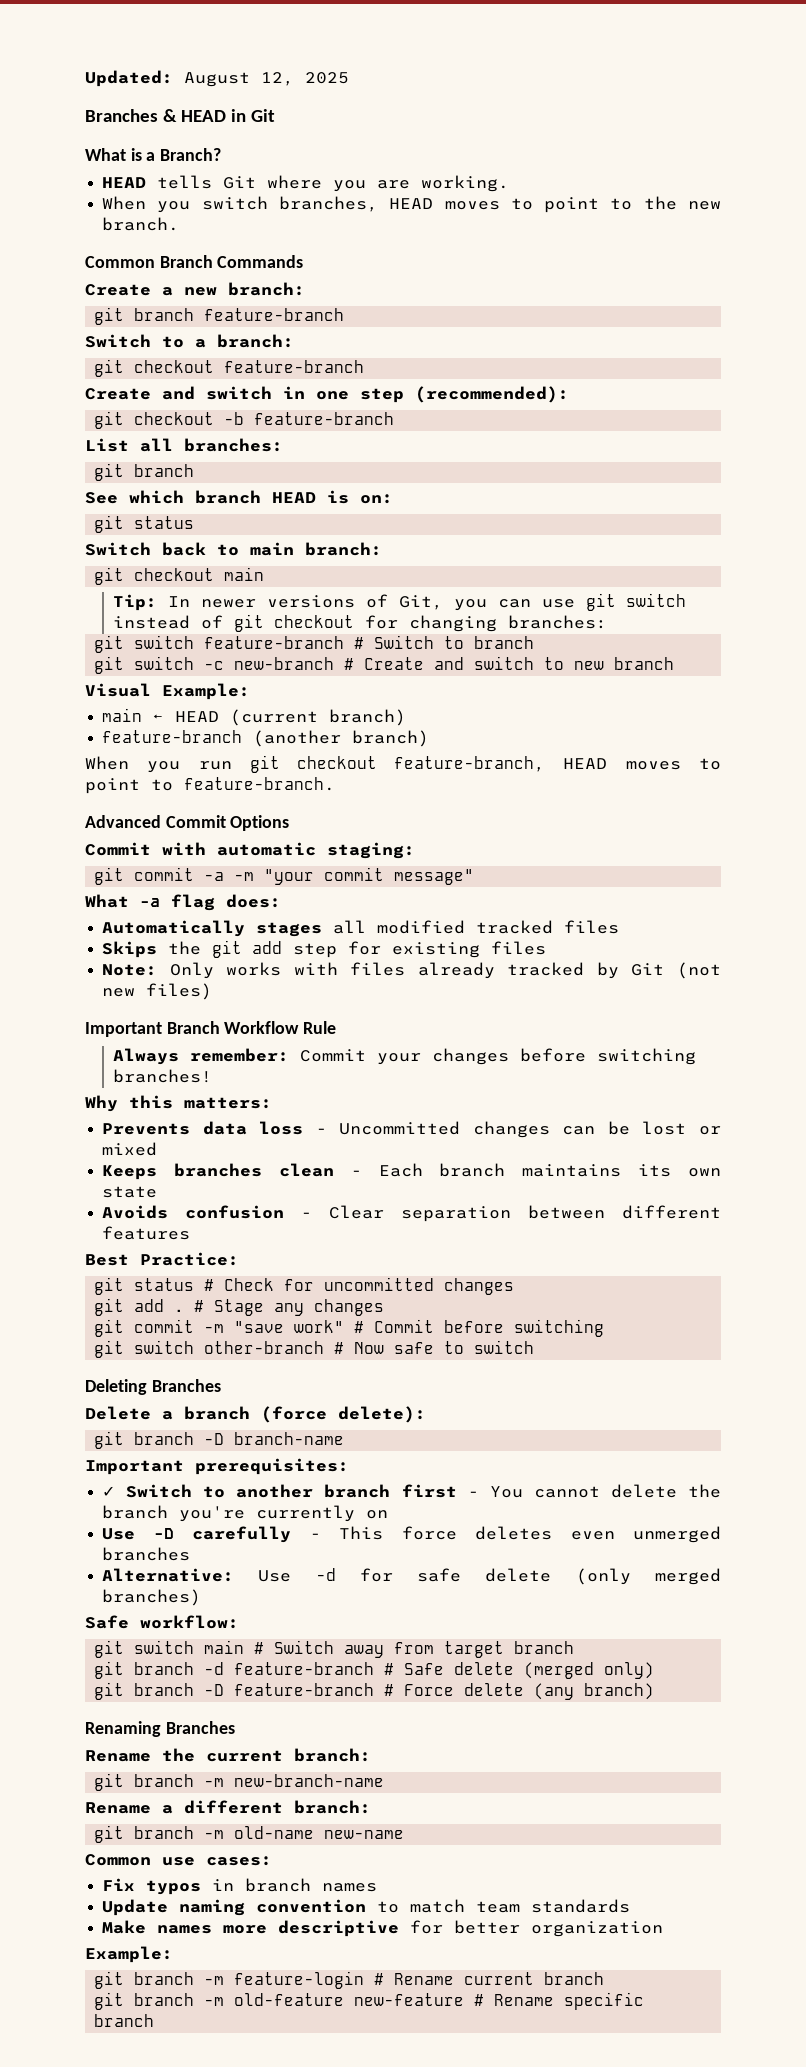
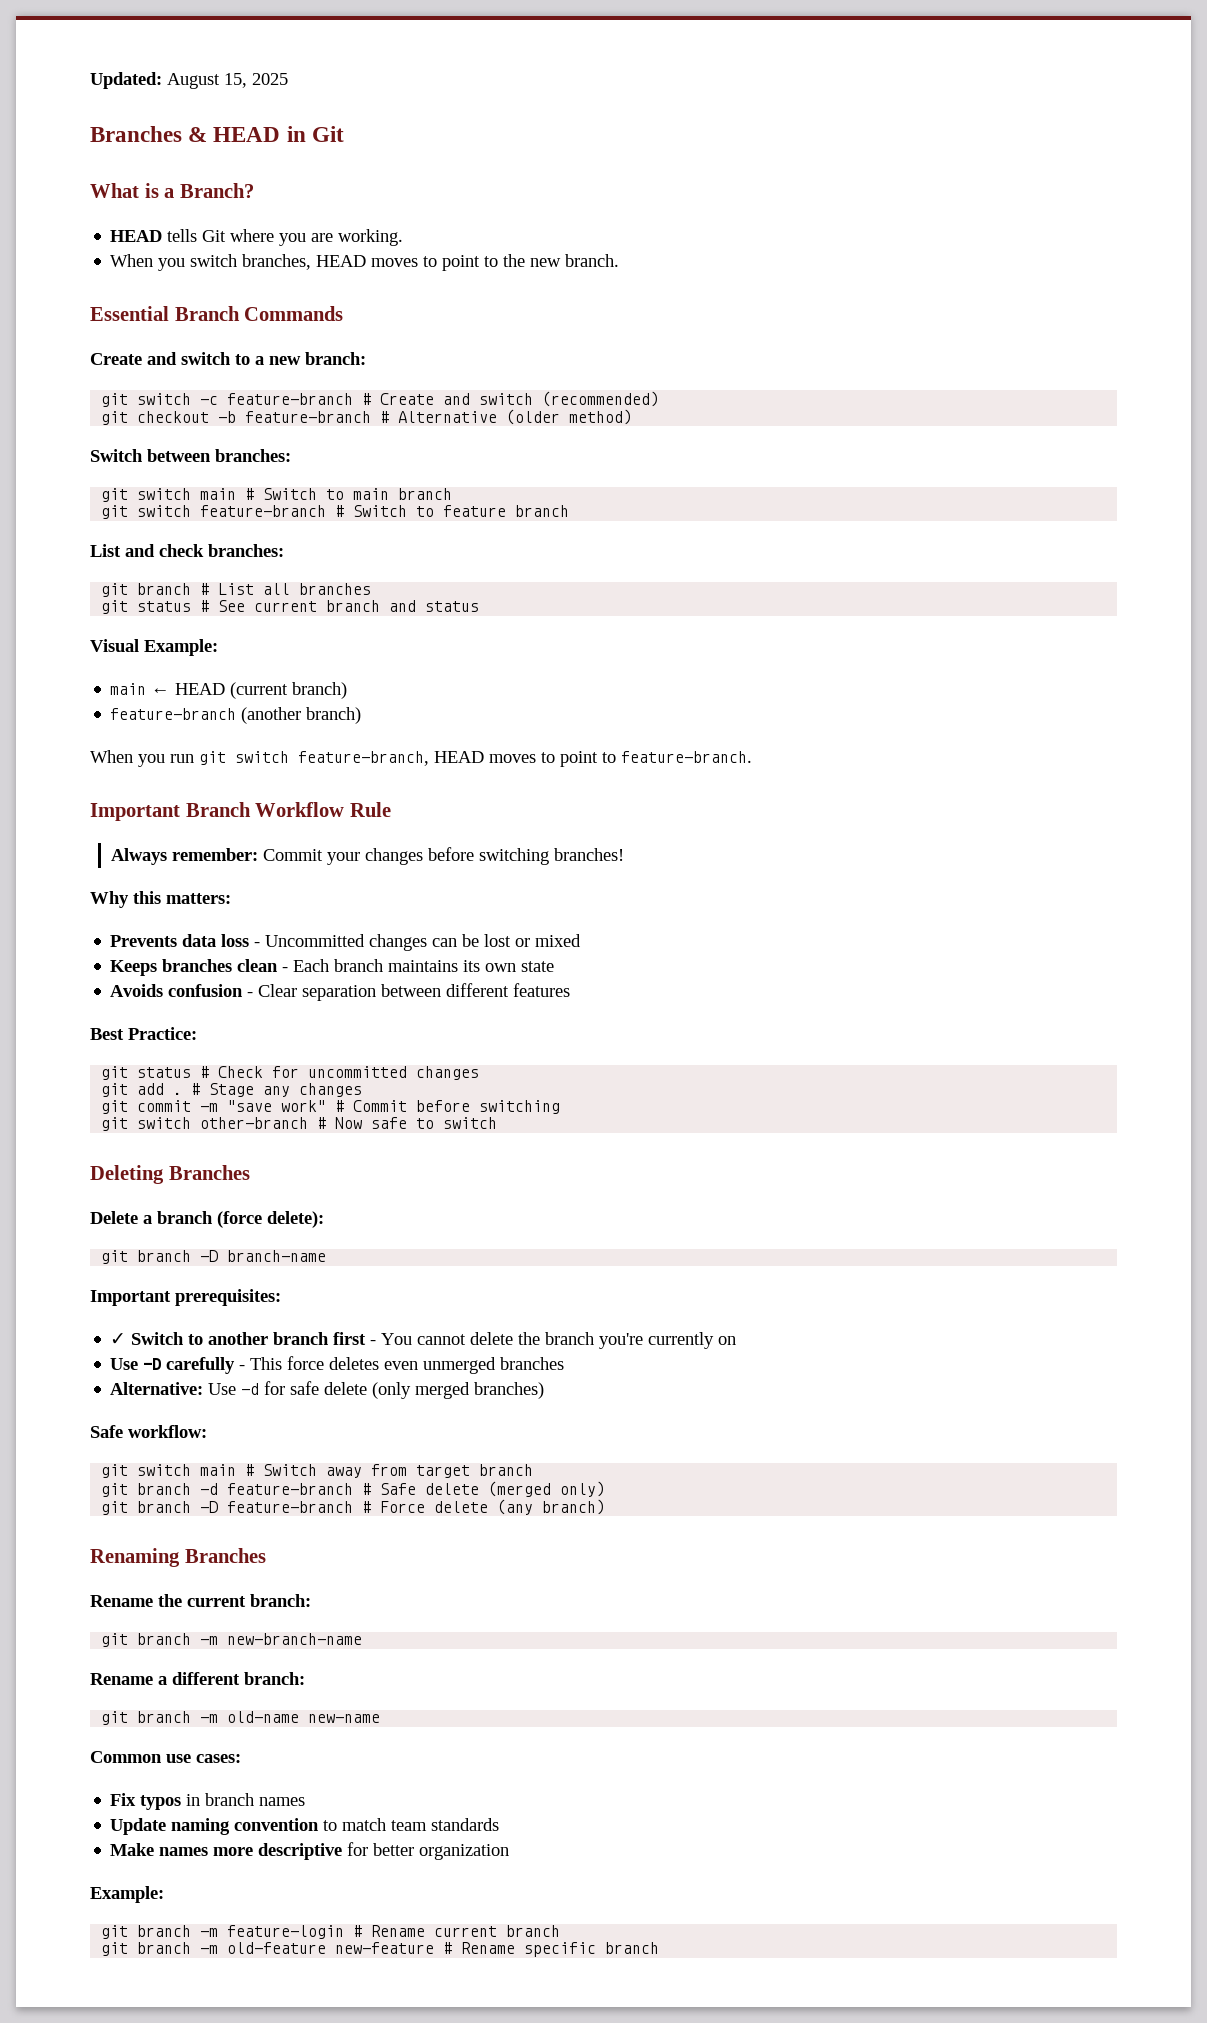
- Updated: August 12, 2025
+ Updated: August 15, 2025
- Common Branch Commands
+ Essential Branch Commands
- Create a new branch:
+ Create and switch to a new branch:
- git branch feature-branch
- Switch to a branch:
- git checkout feature-branch
- Create and switch in one step (recommended):
- git checkout -b feature-branch
- List all branches:
- git branch
- See which branch HEAD is on:
- git status
- Switch back to main branch:
- git checkout main
- Tip: In newer versions of Git, you can use git switch instead of git checkout for changing branches:
+ git switch -c feature-branch # Create and switch (recommended)
+ git checkout -b feature-branch # Alternative (older method)
+ Switch between branches:
+ git switch main # Switch to main branch
- git switch feature-branch # Switch to branch
- git switch -c new-branch # Create and switch to new branch
+ git switch feature-branch # Switch to feature branch
+ List and check branches:
+ git branch # List all branches
+ git status # See current branch and status
- When you run git checkout feature-branch, HEAD moves to point to feature-branch.
+ When you run git switch feature-branch, HEAD moves to point to feature-branch.
- Advanced Commit Options
- Commit with automatic staging:
- git commit -a -m "your commit message"
- What -a flag does:
- Automatically stages all modified tracked files
- Skips the git add step for existing files
- Note: Only works with files already tracked by Git (not new files)

